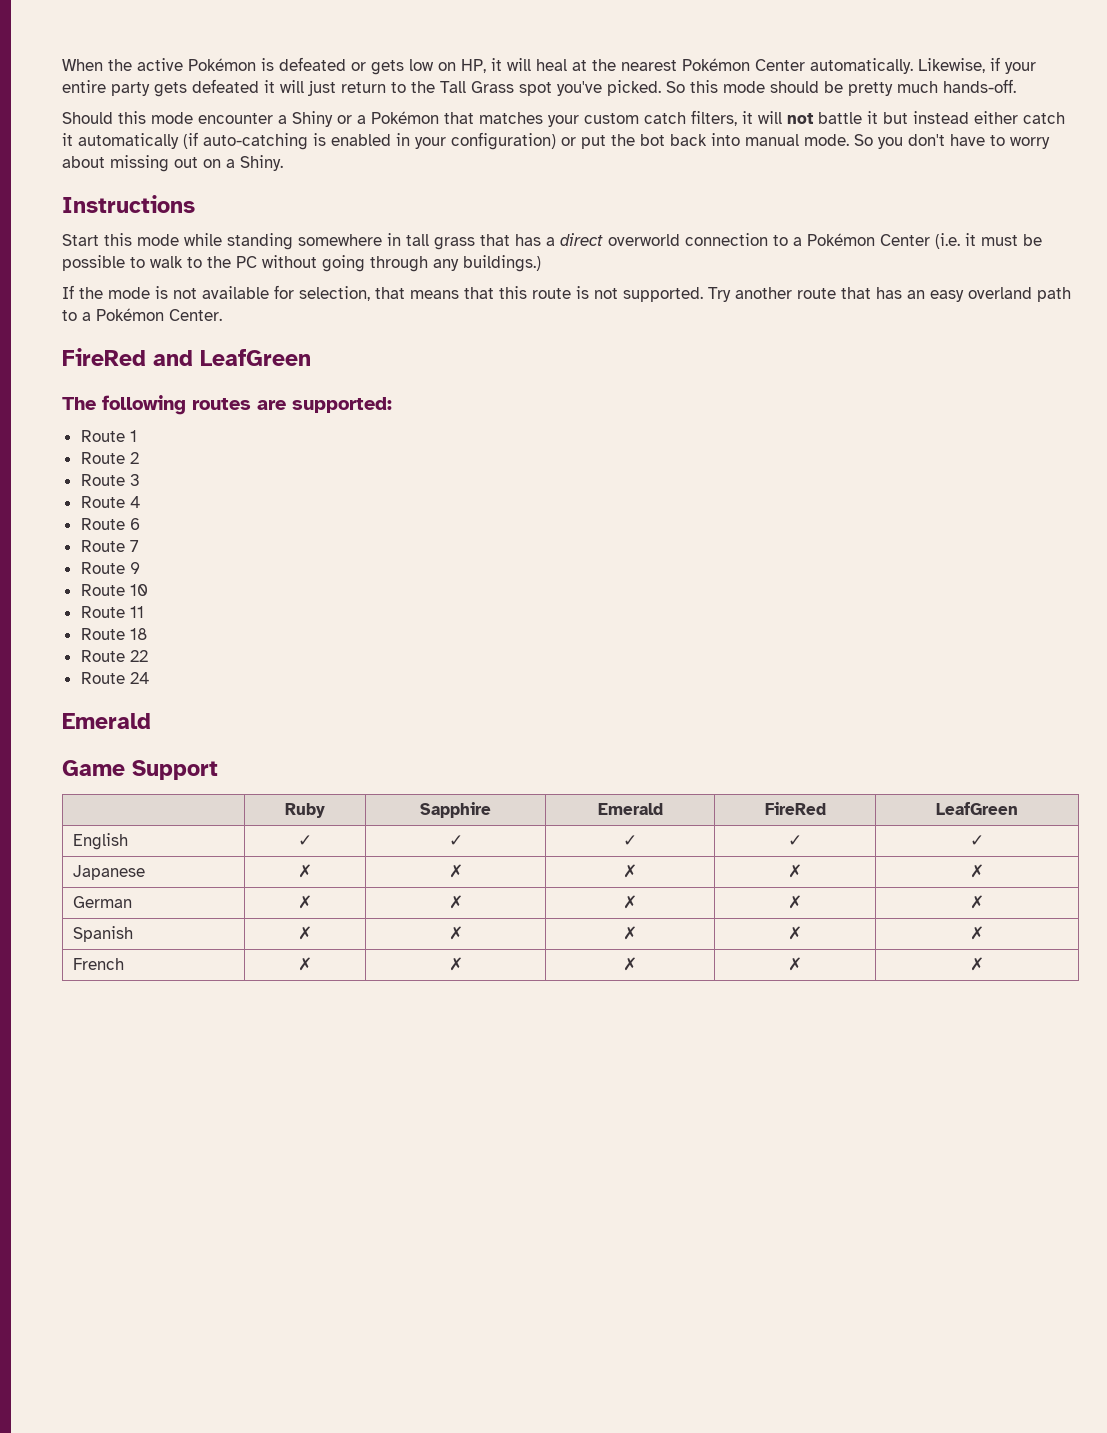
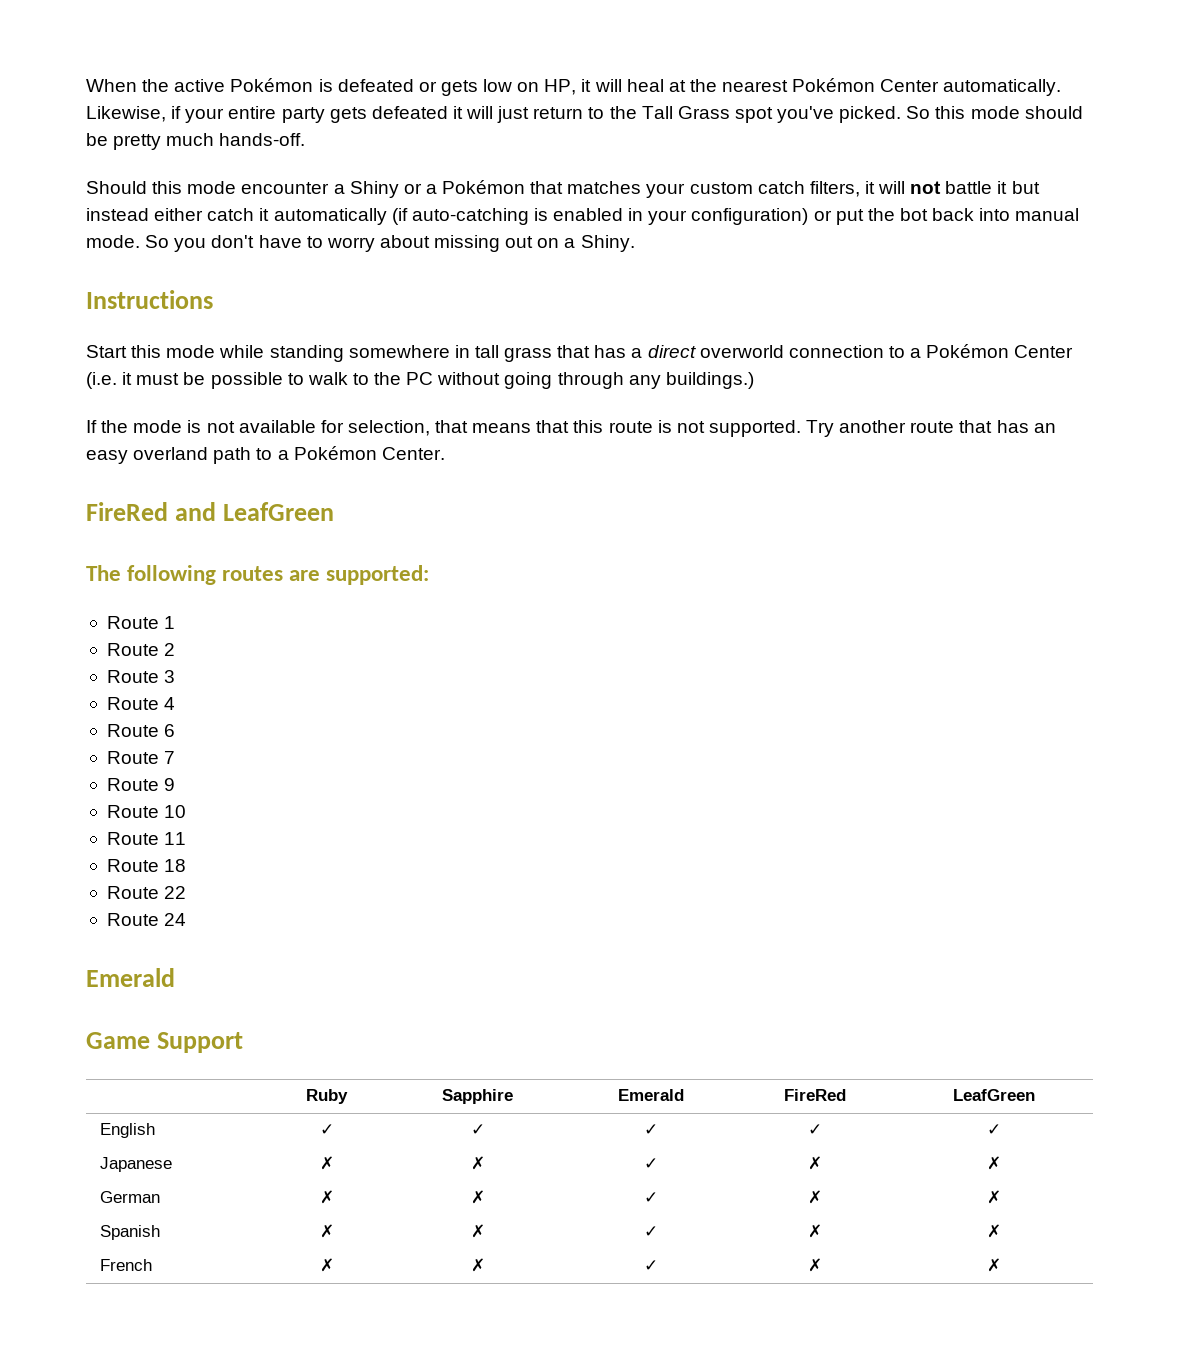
- Japanese | ✗ | ✗ | ✗ | ✗ | ✗
+ Japanese | ✗ | ✗ | ✓ | ✗ | ✗
- German | ✗ | ✗ | ✗ | ✗ | ✗
+ German | ✗ | ✗ | ✓ | ✗ | ✗
- Spanish | ✗ | ✗ | ✗ | ✗ | ✗
+ Spanish | ✗ | ✗ | ✓ | ✗ | ✗
- French | ✗ | ✗ | ✗ | ✗ | ✗
+ French | ✗ | ✗ | ✓ | ✗ | ✗

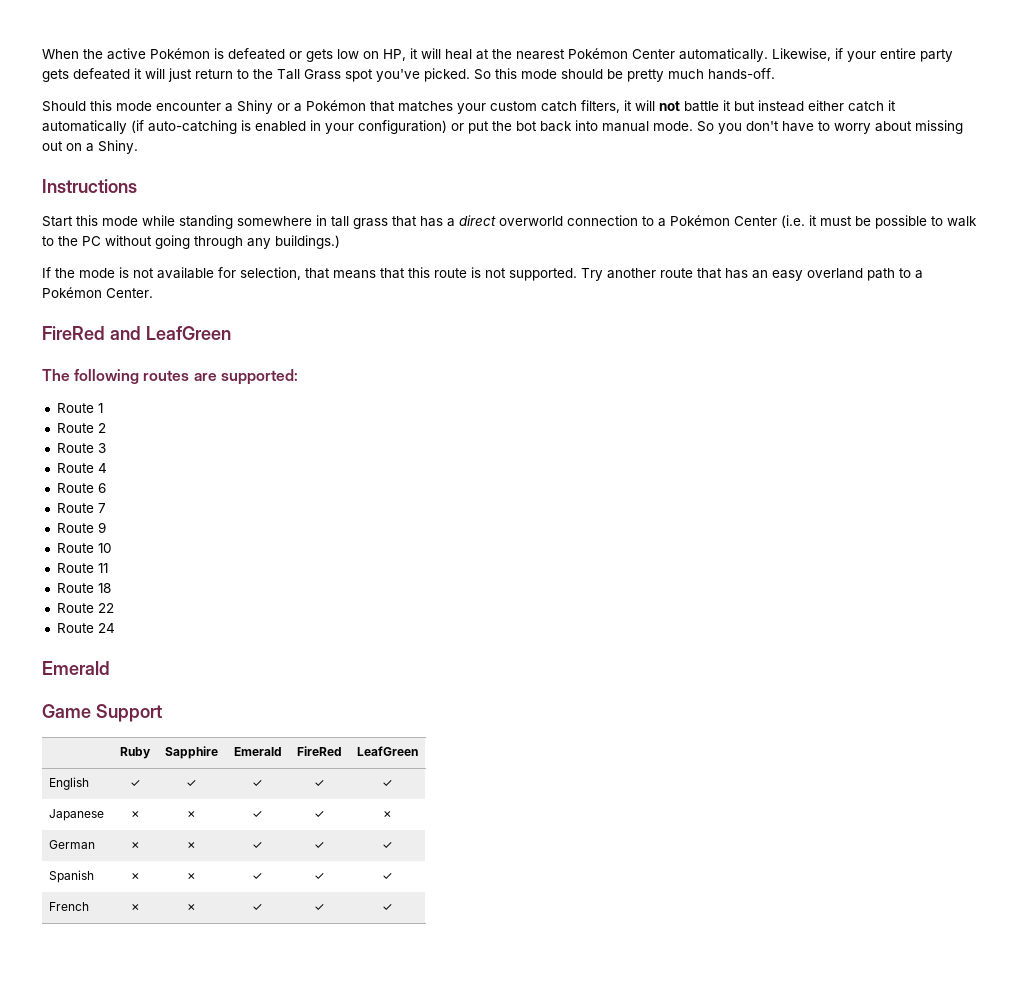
- Japanese | ✗ | ✗ | ✓ | ✗ | ✗
+ Japanese | ✗ | ✗ | ✓ | ✓ | ✗
- German | ✗ | ✗ | ✓ | ✗ | ✗
+ German | ✗ | ✗ | ✓ | ✓ | ✓
- Spanish | ✗ | ✗ | ✓ | ✗ | ✗
+ Spanish | ✗ | ✗ | ✓ | ✓ | ✓
- French | ✗ | ✗ | ✓ | ✗ | ✗
+ French | ✗ | ✗ | ✓ | ✓ | ✓

